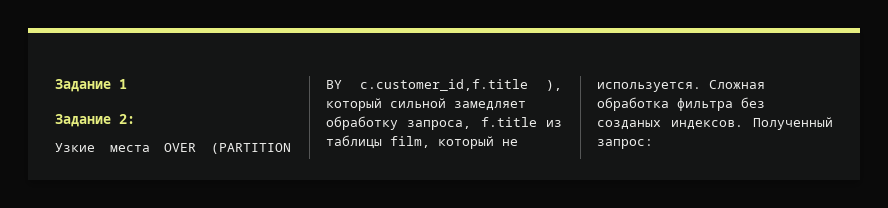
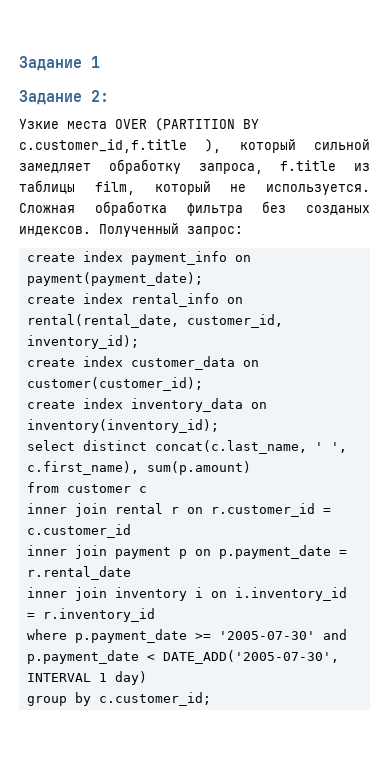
+ create index payment_info on payment(payment_date);
+ create index rental_info on rental(rental_date, customer_id, inventory_id);
+ create index customer_data on customer(customer_id);
+ create index inventory_data on inventory(inventory_id);
+ select distinct concat(c.last_name, ' ', c.first_name), sum(p.amount)
+ from customer c
+ inner join rental r on r.customer_id = c.customer_id
+ inner join payment p on p.payment_date = r.rental_date
+ inner join inventory i on i.inventory_id = r.inventory_id
+ where p.payment_date >= '2005-07-30' and p.payment_date < DATE_ADD('2005-07-30', INTERVAL 1 day)
+ group by c.customer_id;

